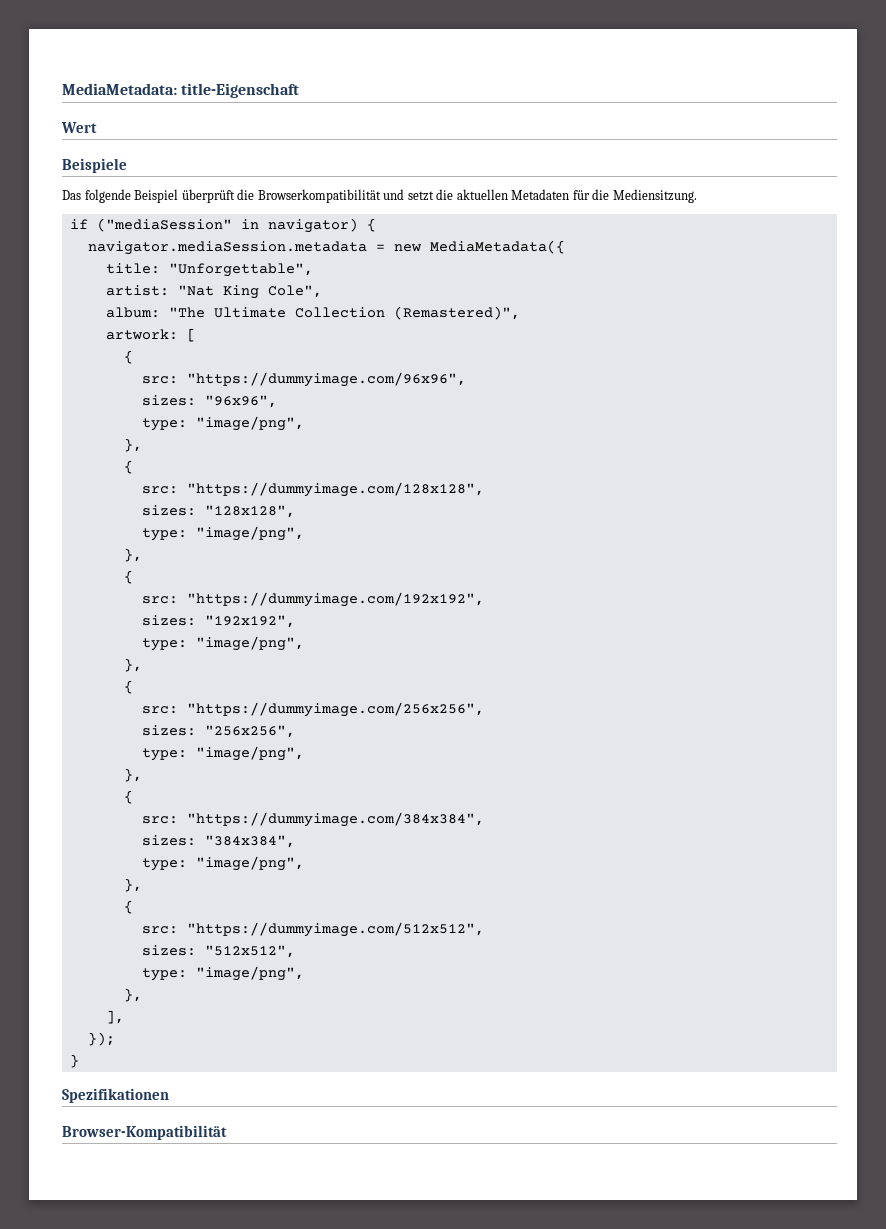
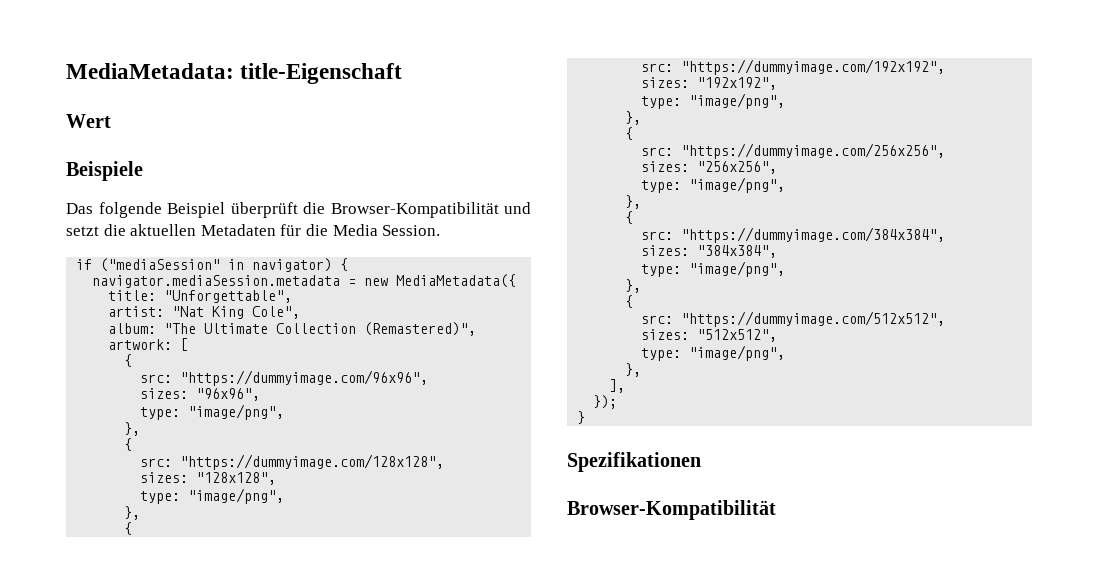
- Das folgende Beispiel überprüft die Browserkompatibilität und setzt die aktuellen Metadaten für die Mediensitzung.
+ Das folgende Beispiel überprüft die Browser-Kompatibilität und setzt die aktuellen Metadaten für die Media Session.

